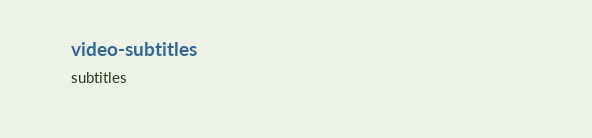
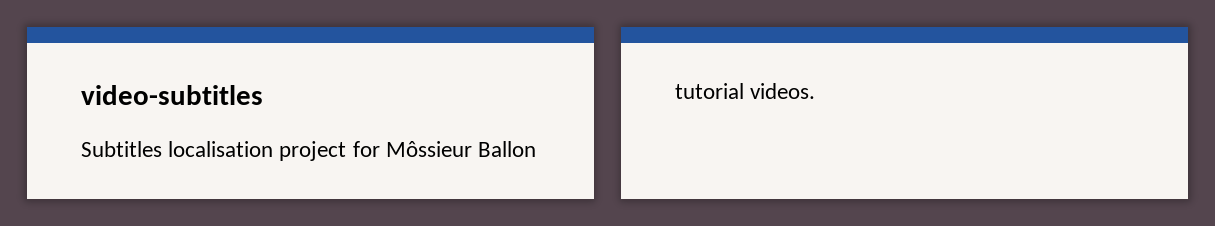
- subtitles
+ Subtitles localisation project for Môssieur Ballon tutorial videos.

